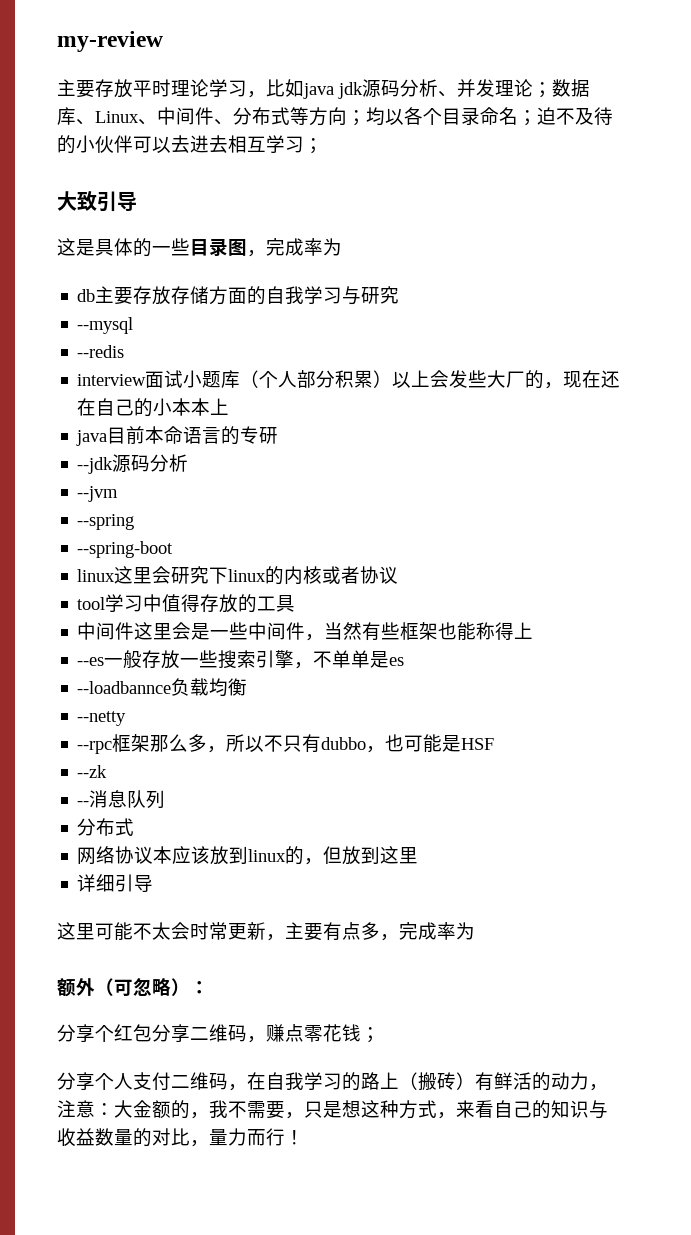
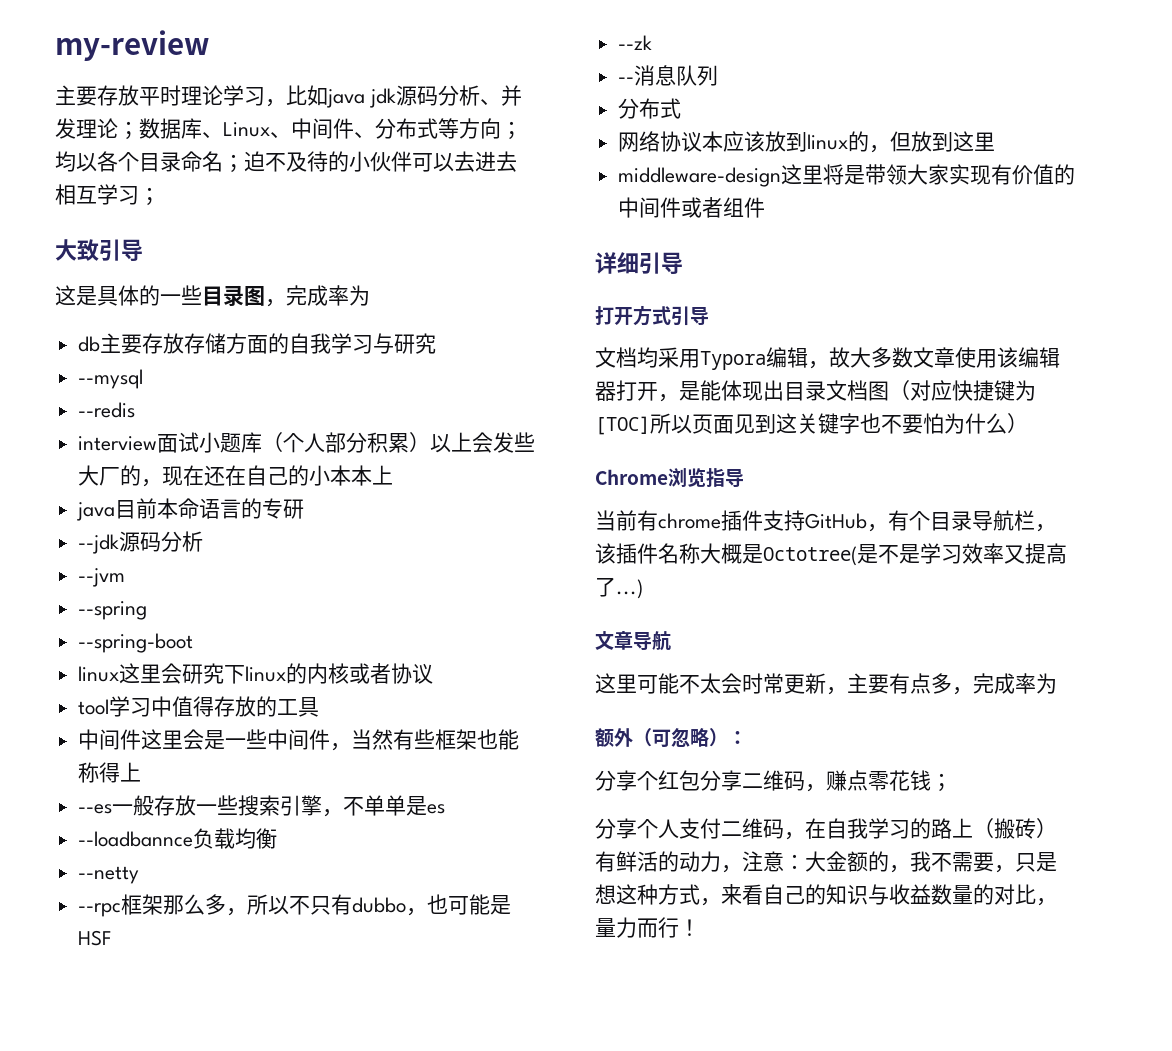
+ middleware-design这里将是带领大家实现有价值的中间件或者组件
  详细引导
+ 打开方式引导
+ 文档均采用Typora编辑，故大多数文章使用该编辑器打开，是能体现出目录文档图（对应快捷键为[TOC]所以页面见到这关键字也不要怕为什么）
+ Chrome浏览指导
+ 当前有chrome插件支持GitHub，有个目录导航栏，该插件名称大概是Octotree(是不是学习效率又提高了...)
+ 文章导航

